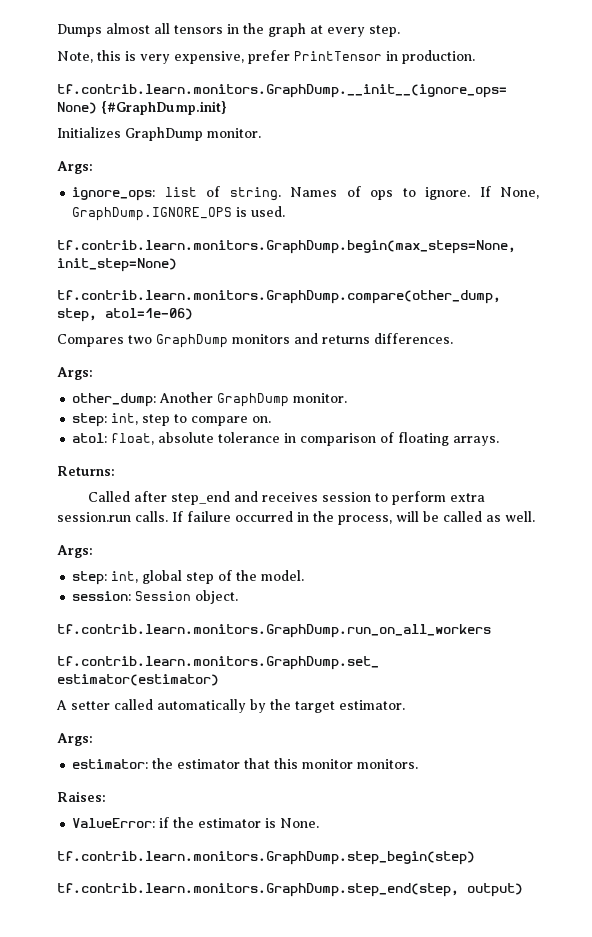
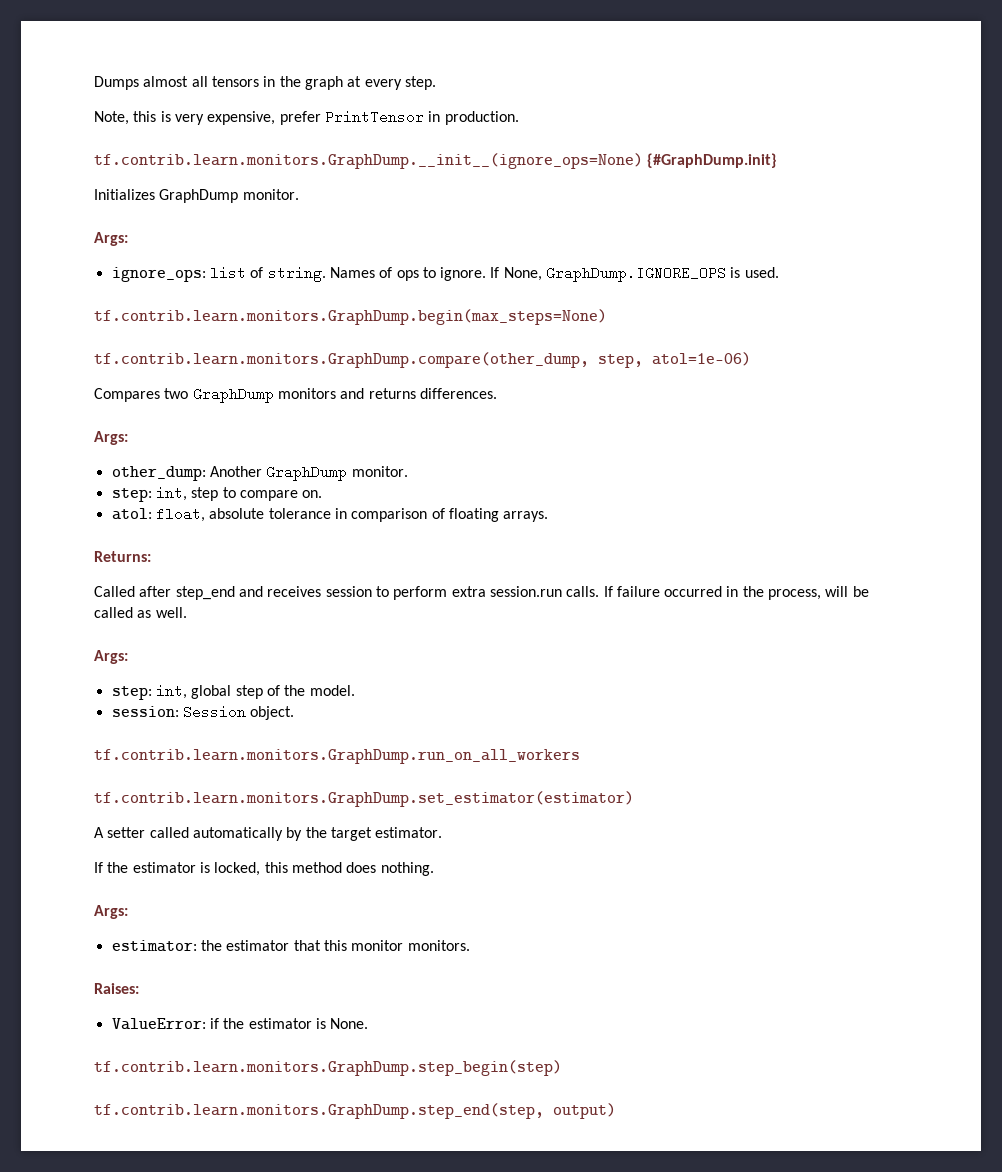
- tf.contrib.learn.monitors.GraphDump.begin(max_steps=None, init_step=None)
+ tf.contrib.learn.monitors.GraphDump.begin(max_steps=None)
+ If the estimator is locked, this method does nothing.

